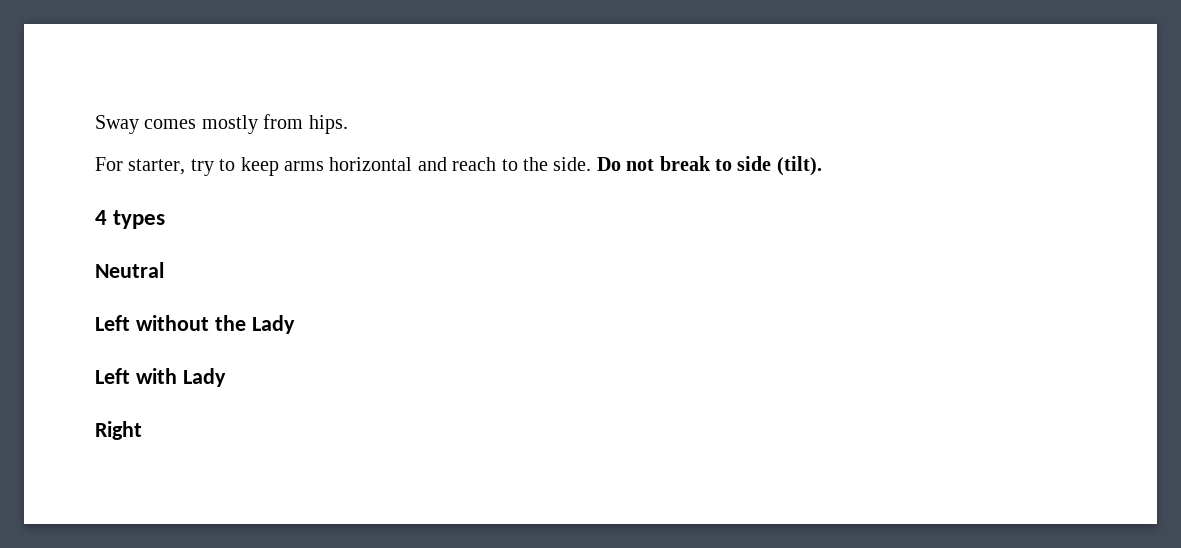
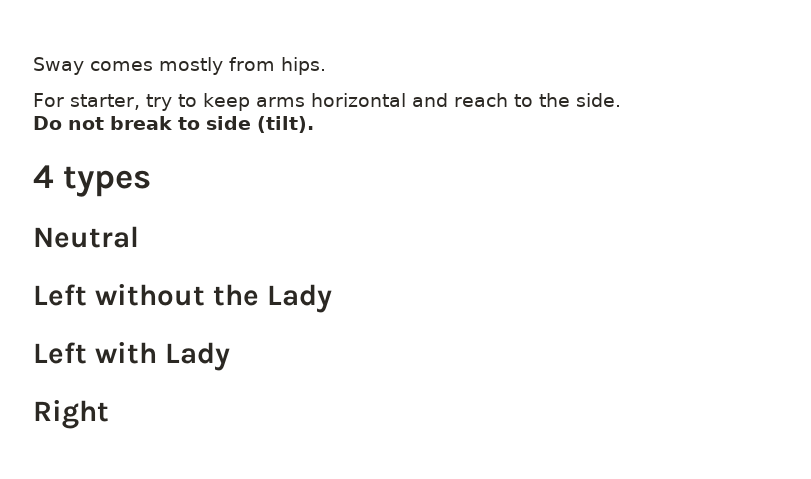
- For starter, try to keep arms horizontal and reach to the side. Do not break to side (tilt).
+ For starter, try to keep arms horizontal and reach to the side.
+ Do not break to side (tilt).

